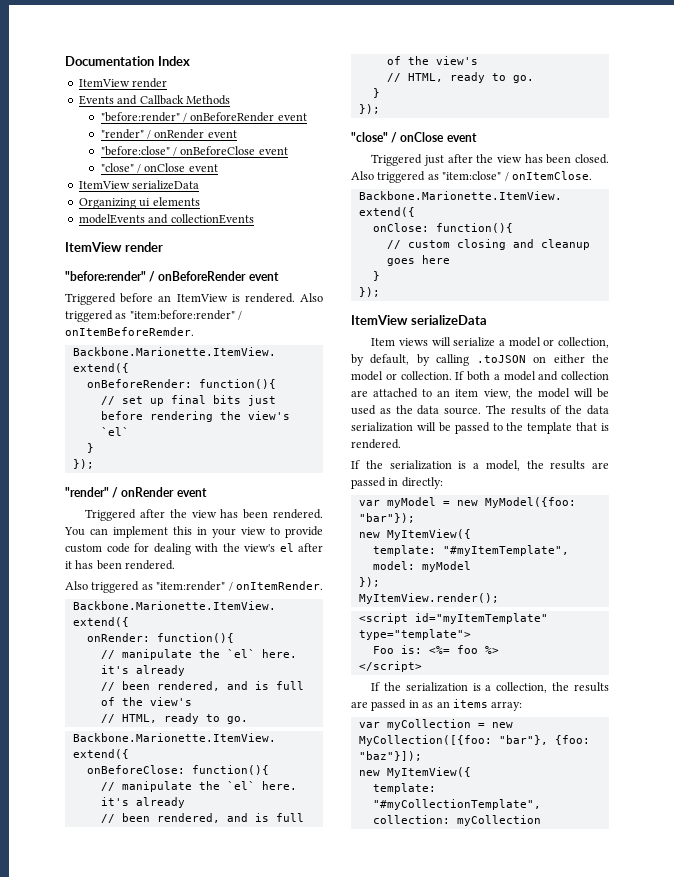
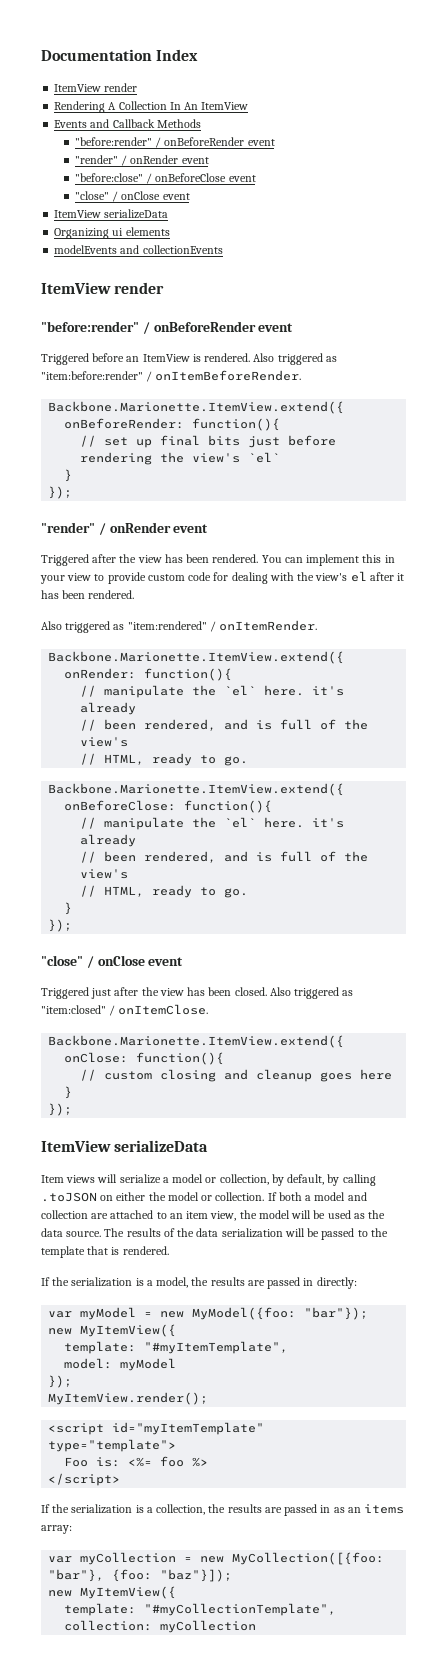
+ Rendering A Collection In An ItemView
- Also triggered as "item:before:render" / onItemBeforeRemder.
+ Also triggered as "item:before:render" / onItemBeforeRender.
- Also triggered as "item:render" / onItemRender.
+ Also triggered as "item:rendered" / onItemRender.
- Also triggered as "item:close" / onItemClose.
+ Also triggered as "item:closed" / onItemClose.

